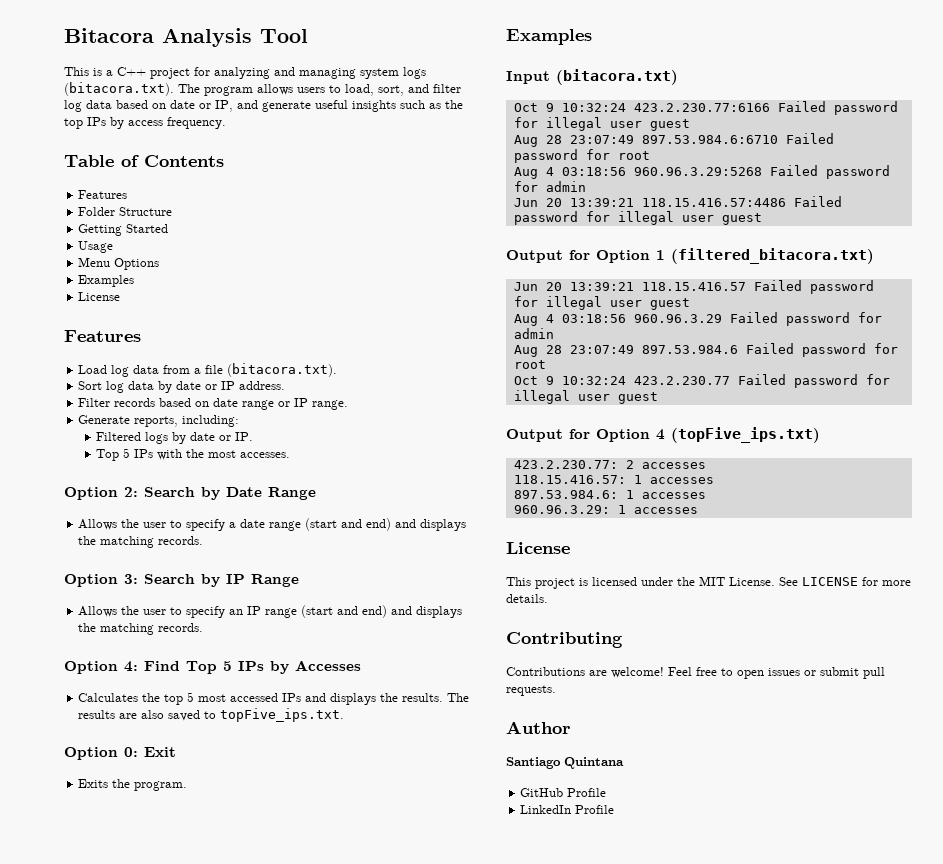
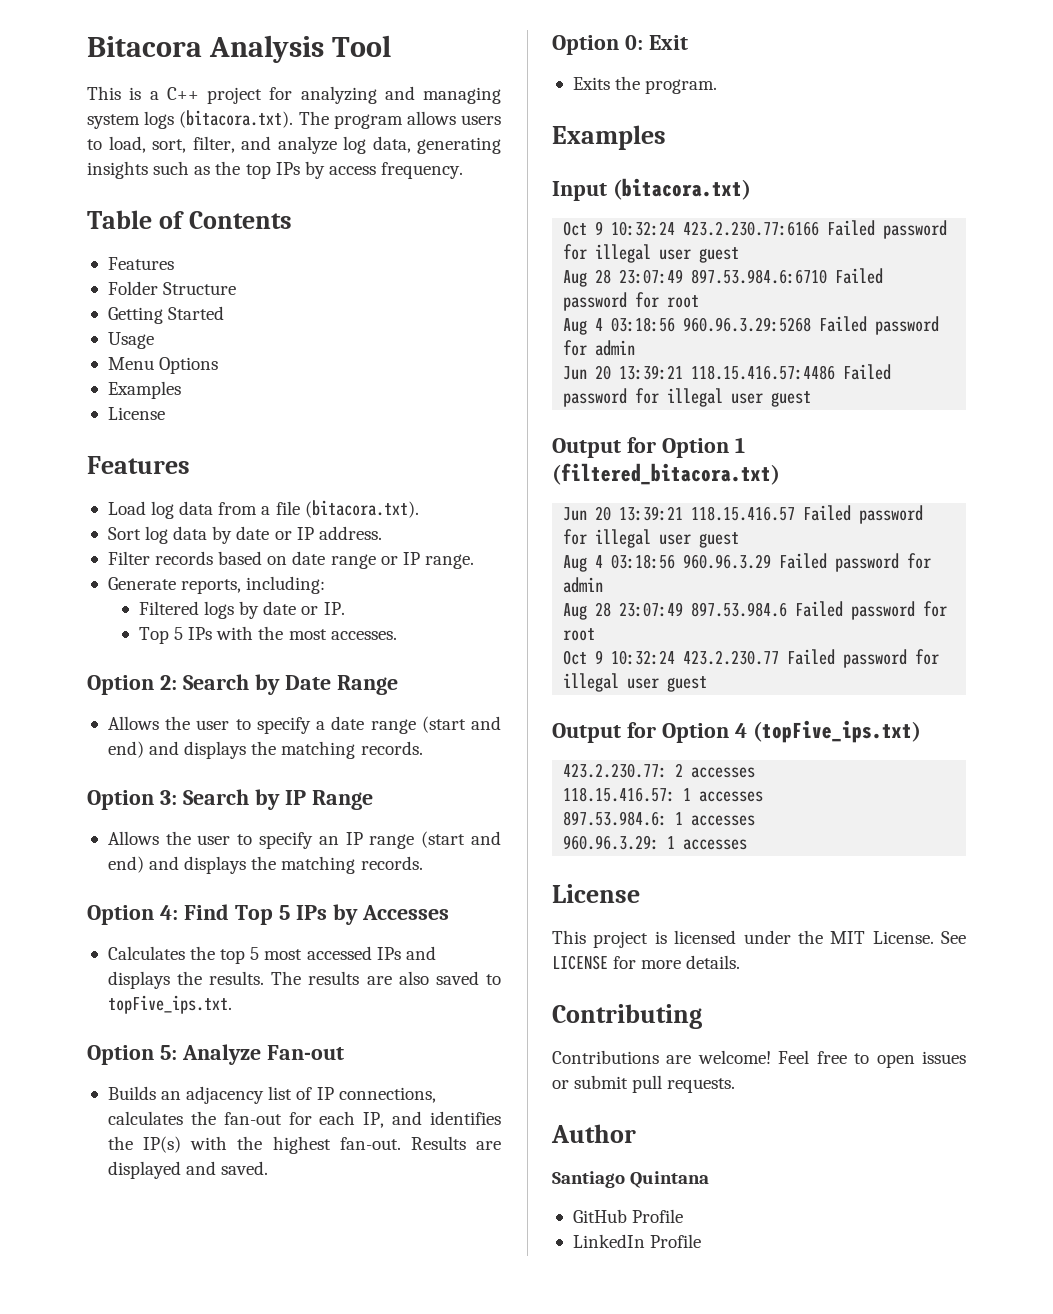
- This is a C++ project for analyzing and managing system logs (bitacora.txt). The program allows users to load, sort, and filter log data based on date or IP, and generate useful insights such as the top IPs by access frequency.
+ This is a C++ project for analyzing and managing system logs (bitacora.txt). The program allows users to load, sort, filter, and analyze log data, generating insights such as the top IPs by access frequency.
+ Option 5: Analyze Fan-out
+ Builds an adjacency list of IP connections, calculates the fan-out for each IP, and identifies the IP(s) with the highest fan-out. Results are displayed and saved.

